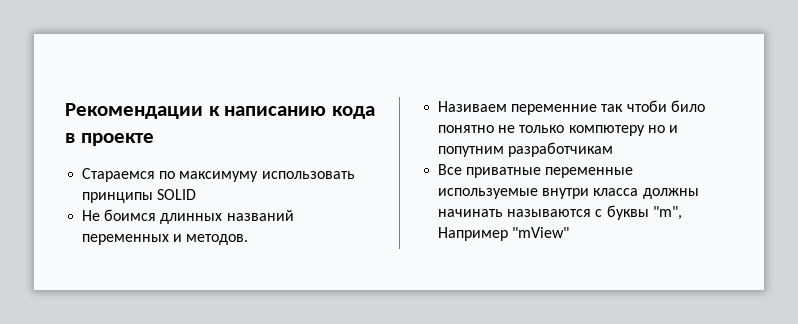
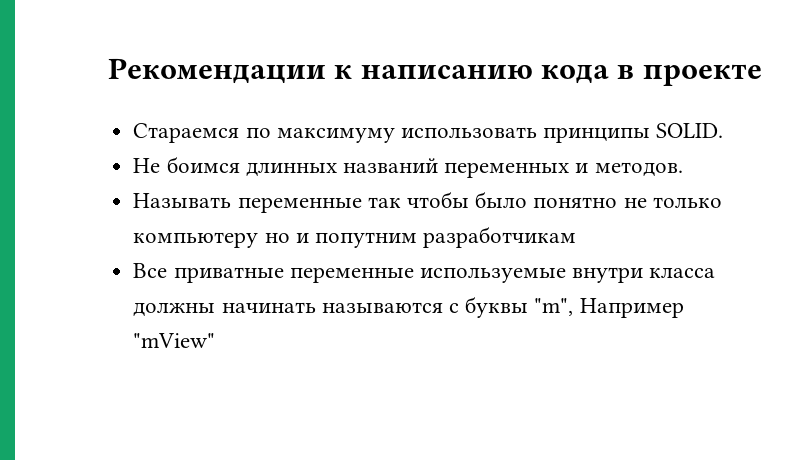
- Стараемся по максимуму использовать принципы SOLID
+ Стараемся по максимуму использовать принципы SOLID.
- Називаем переменние так чтоби било понятно не только компютеру но и попутним разработчикам
+ Называть переменные так чтобы было понятно не только компьютеру но и попутним разработчикам

